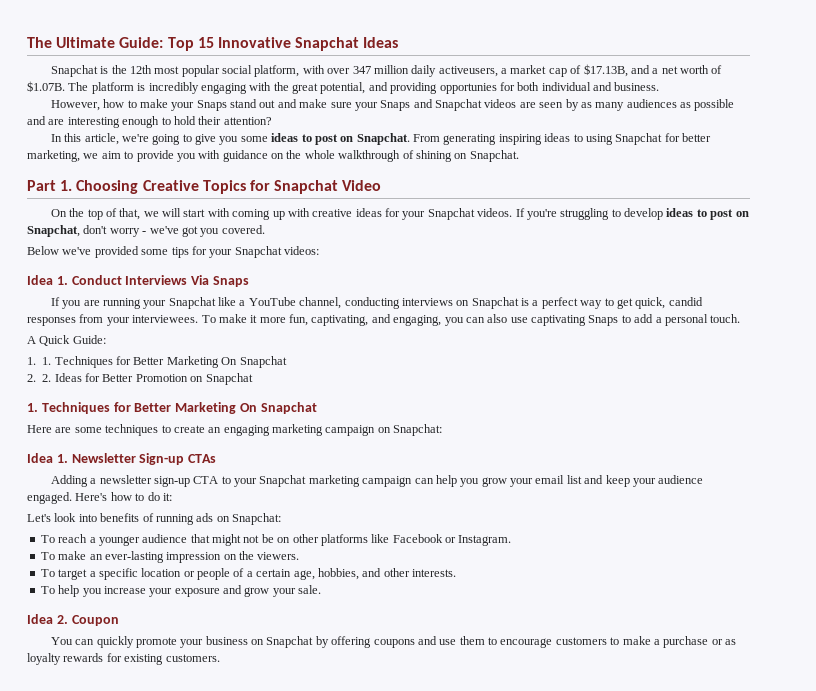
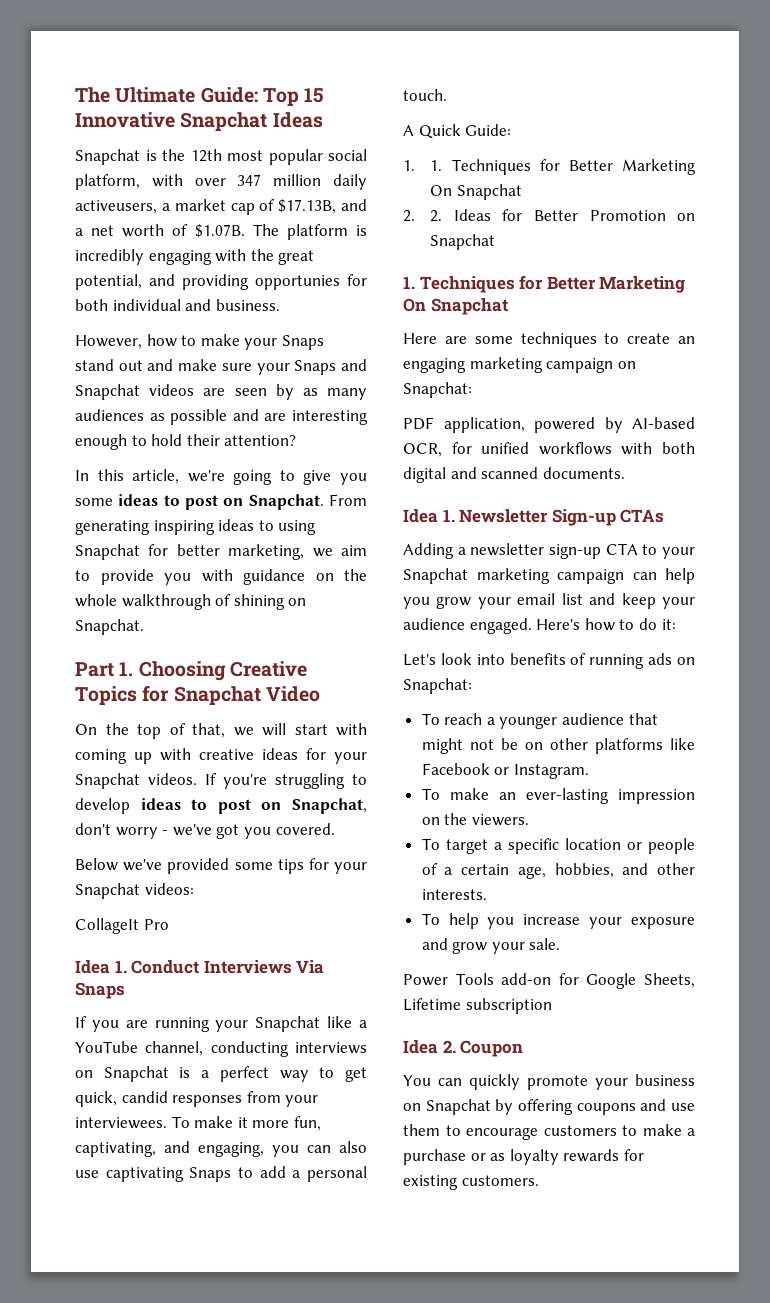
+ CollageIt Pro
+ PDF application, powered by AI-based OCR, for unified workflows with both digital and scanned documents.
+ Power Tools add-on for Google Sheets, Lifetime subscription

